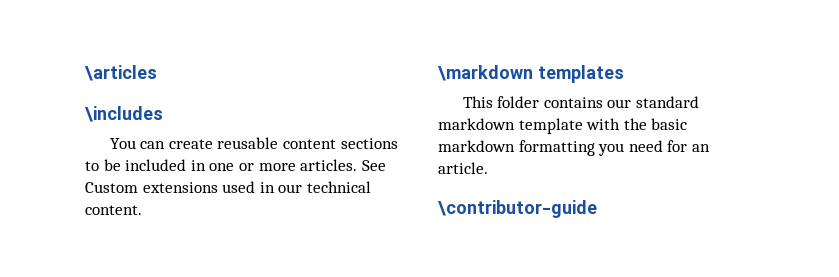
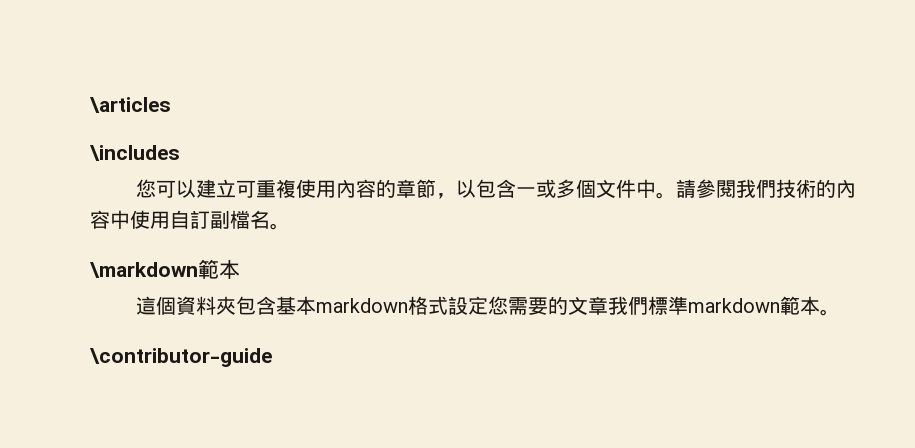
- You can create reusable content sections to be included in one or more articles. See Custom extensions used in our technical content.
- \markdown templates
- This folder contains our standard markdown template with the basic markdown formatting you need for an article.
+ 您可以建立可重複使用內容的章節，以包含一或多個文件中。請參閱我們技術的內容中使用自訂副檔名。
+ \markdown範本
+ 這個資料夾包含基本markdown格式設定您需要的文章我們標準markdown範本。

